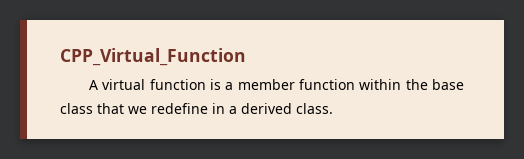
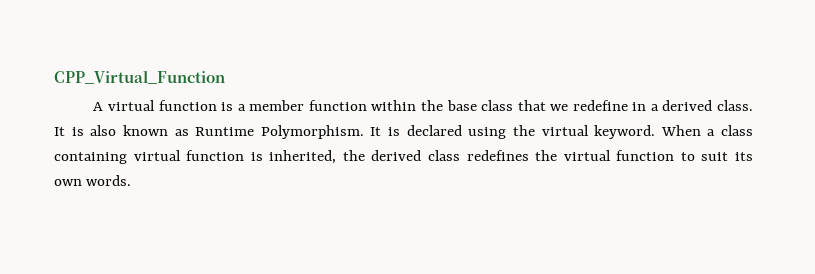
+ It is also known as Runtime Polymorphism. It is declared using the virtual keyword. When a class containing virtual function is inherited, the derived class redefines the virtual function to suit its own words.

